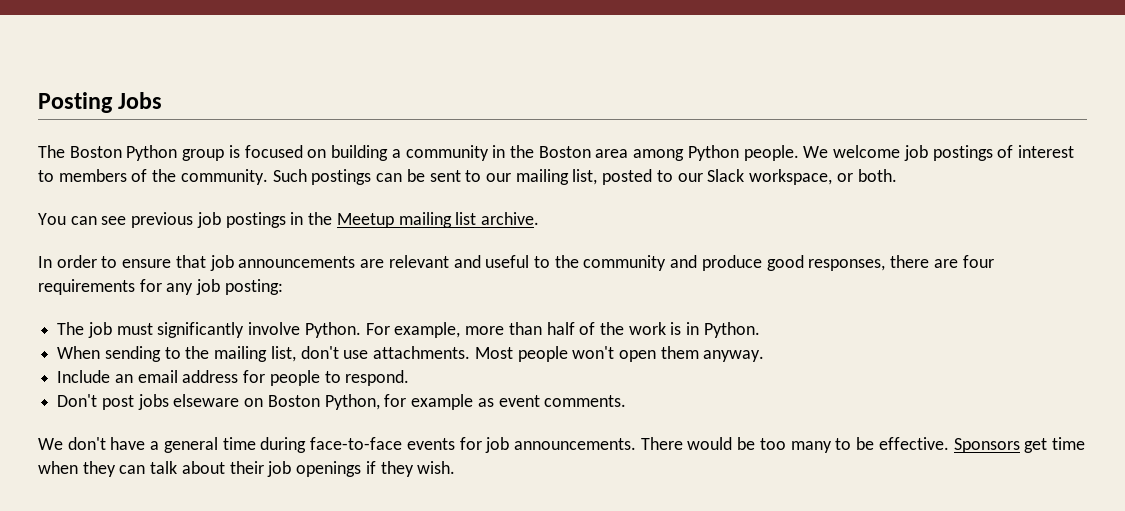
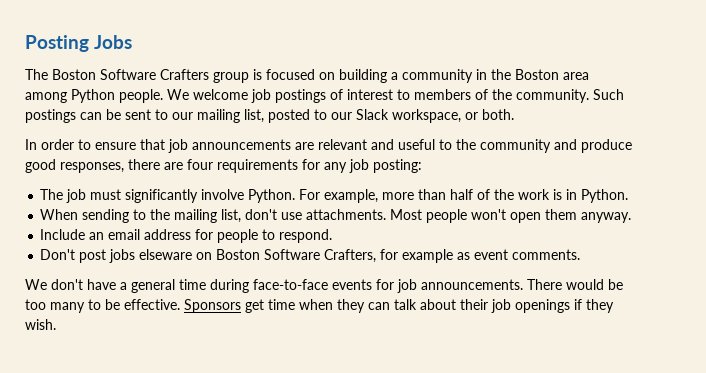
- The Boston Python group is focused on building a community in the Boston area among Python people.
+ The Boston Software Crafters group is focused on building a community in the Boston area among Python people.
- You can see previous job postings in the Meetup mailing list archive.
- Don't post jobs elseware on Boston Python, for example as event comments.
+ Don't post jobs elseware on Boston Software Crafters, for example as event comments.

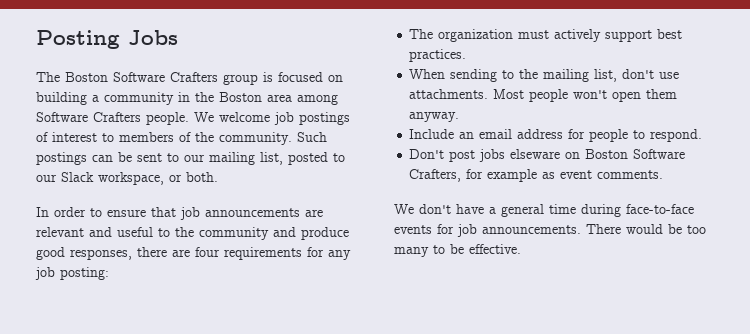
- The Boston Software Crafters group is focused on building a community in the Boston area among Python people.
+ The Boston Software Crafters group is focused on building a community in the Boston area among Software Crafters people.
- The job must significantly involve Python. For example, more than half of the work is in Python.
+ The organization must actively support best practices.
- Sponsors get time when they can talk about their job openings if they wish.

